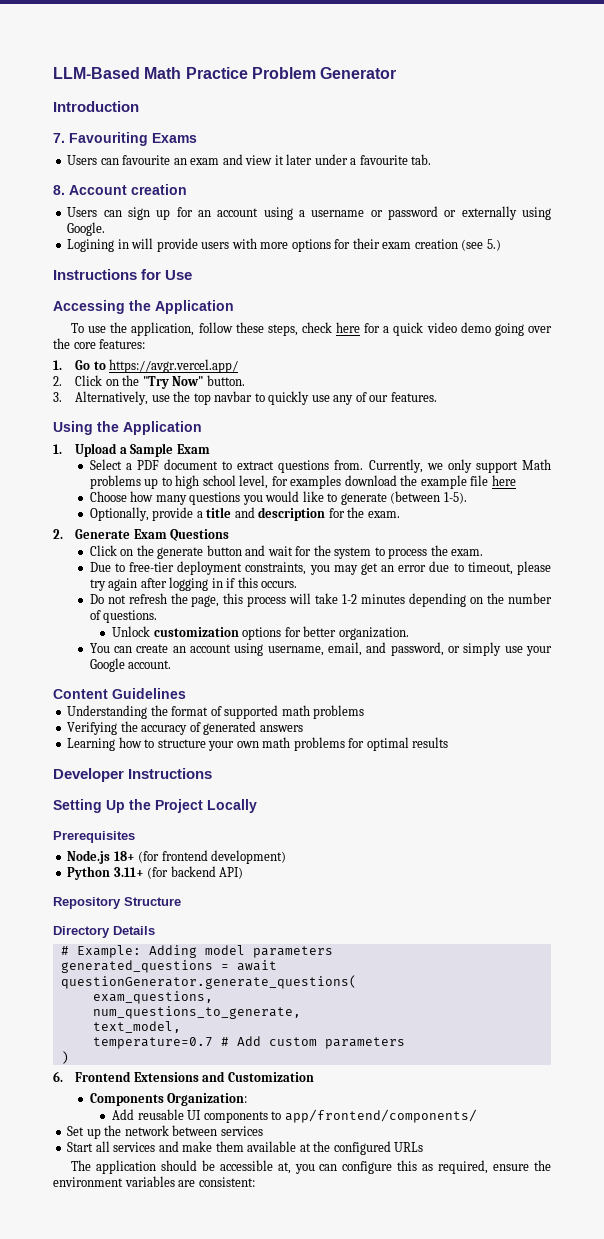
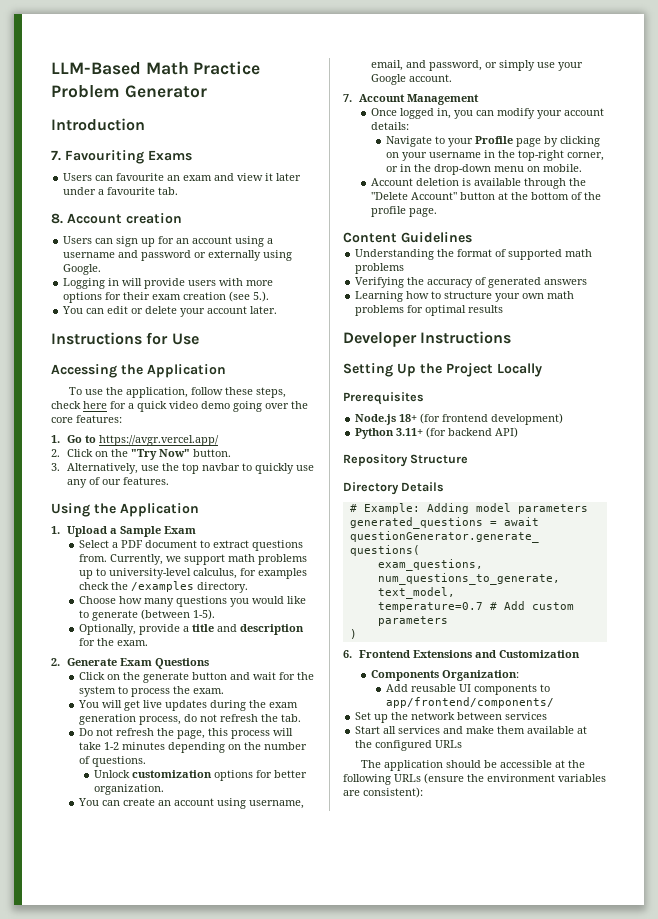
- Users can sign up for an account using a username or password or externally using Google.
+ Users can sign up for an account using a username and password or externally using Google.
- Logining in will provide users with more options for their exam creation (see 5.)
+ Logging in will provide users with more options for their exam creation (see 5.).
+ You can edit or delete your account later.
- Currently, we only support Math problems up to high school level, for examples download the example file here
+ Currently, we support math problems up to university-level calculus, for examples check the /examples directory.
- Due to free-tier deployment constraints, you may get an error due to timeout, please try again after logging in if this occurs.
+ You will get live updates during the exam generation process, do not refresh the tab.
+ 7. Account Management
+ Once logged in, you can modify your account details:
+ Navigate to your Profile page by clicking on your username in the top-right corner, or in the drop-down menu on mobile.
+ Account deletion is available through the "Delete Account" button at the bottom of the profile page.
- The application should be accessible at, you can configure this as required, ensure the environment variables are consistent:
+ The application should be accessible at the following URLs (ensure the environment variables are consistent):

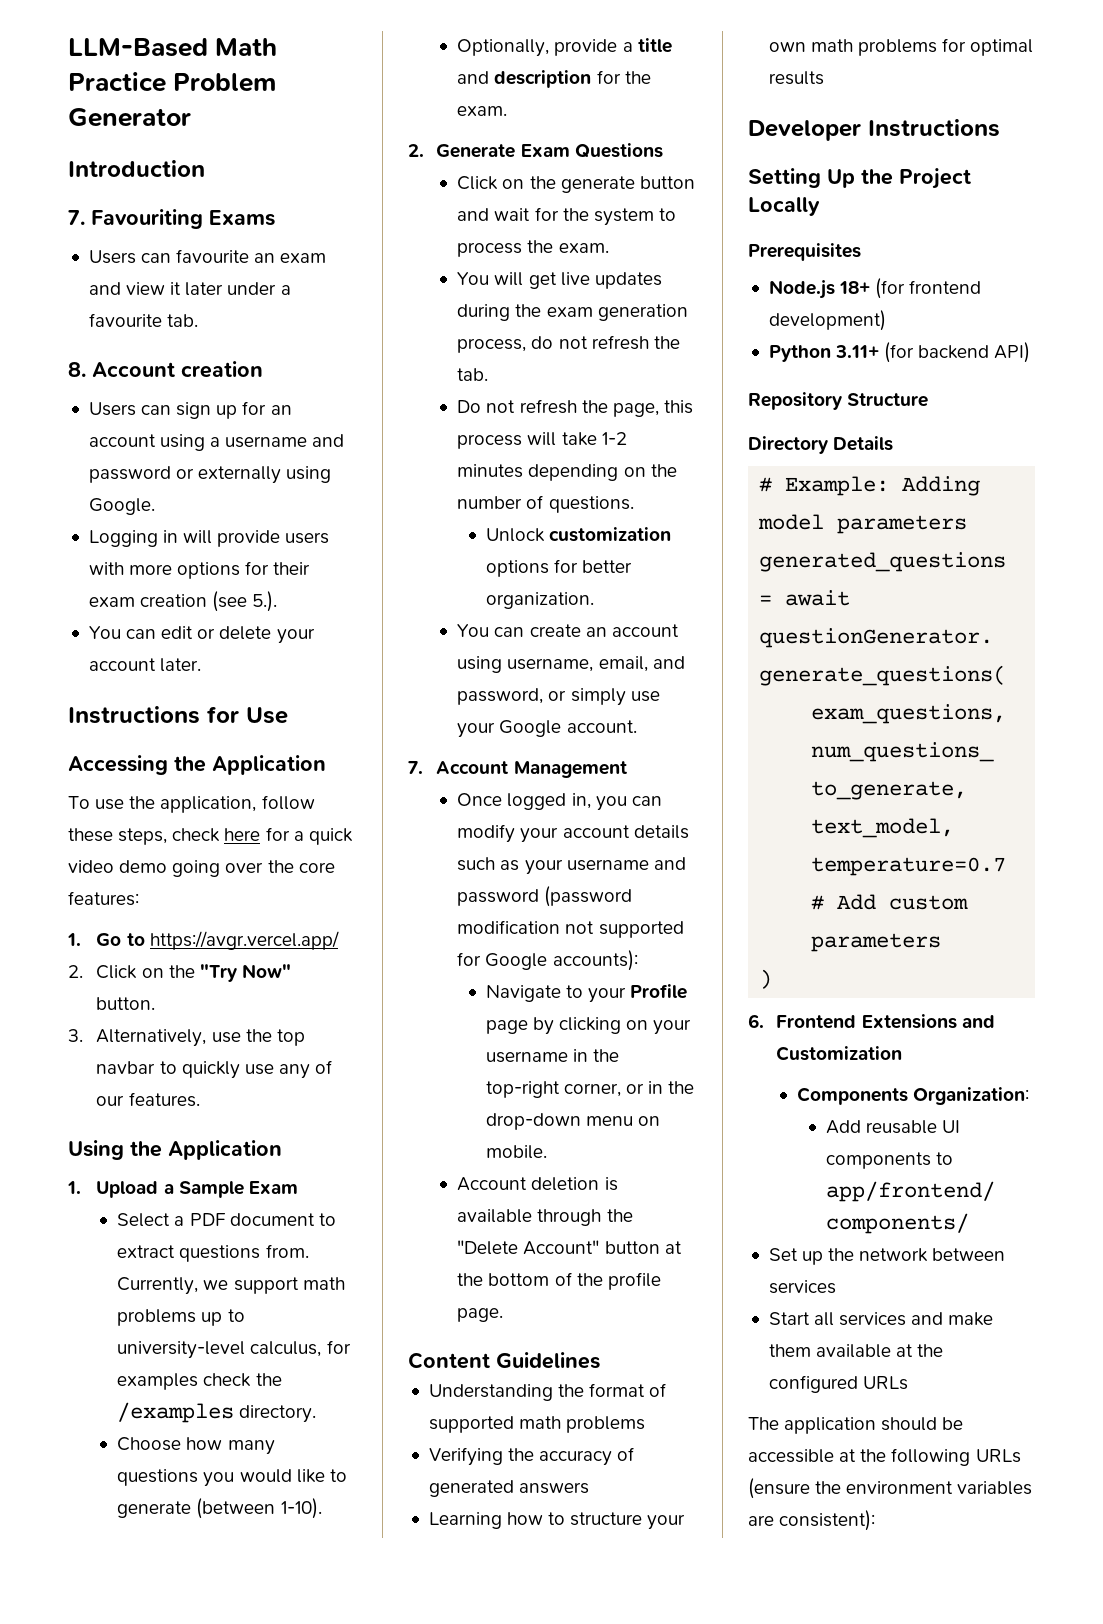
- Choose how many questions you would like to generate (between 1-5).
+ Choose how many questions you would like to generate (between 1-10).
- Once logged in, you can modify your account details:
+ Once logged in, you can modify your account details such as your username and password (password modification not supported for Google accounts):

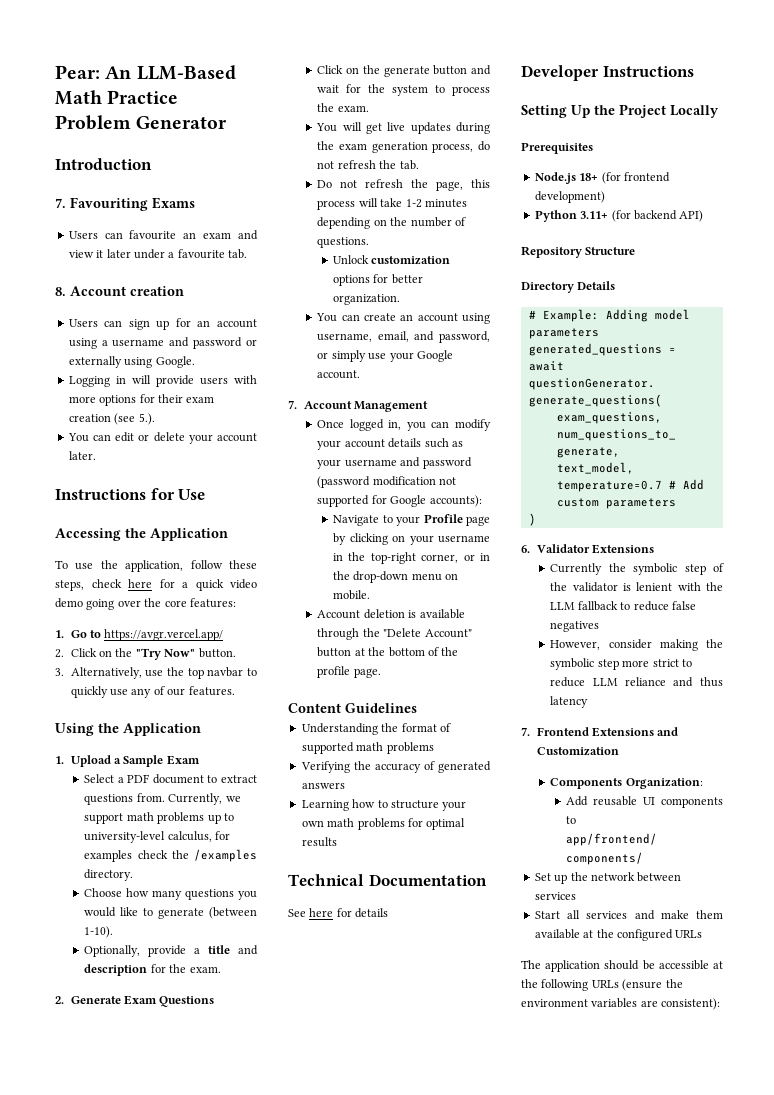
- LLM-Based Math Practice Problem Generator
+ Pear: An LLM-Based Math Practice Problem Generator
+ Technical Documentation
+ See here for details
- 6. Frontend Extensions and Customization
+ 6. Validator Extensions
+ Currently the symbolic step of the validator is lenient with the LLM fallback to reduce false negatives
+ However, consider making the symbolic step more strict to reduce LLM reliance and thus latency
+ 7. Frontend Extensions and Customization

